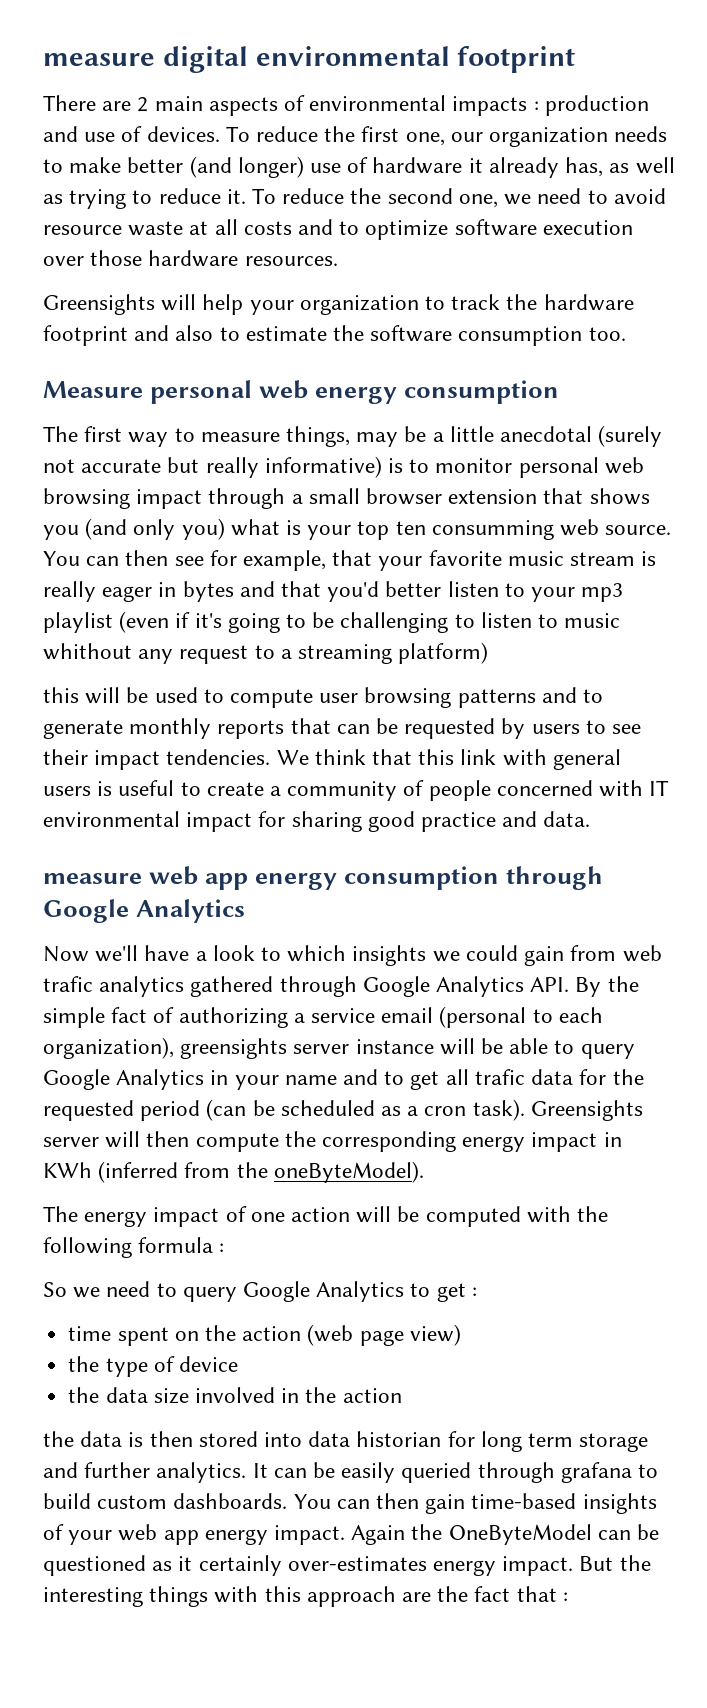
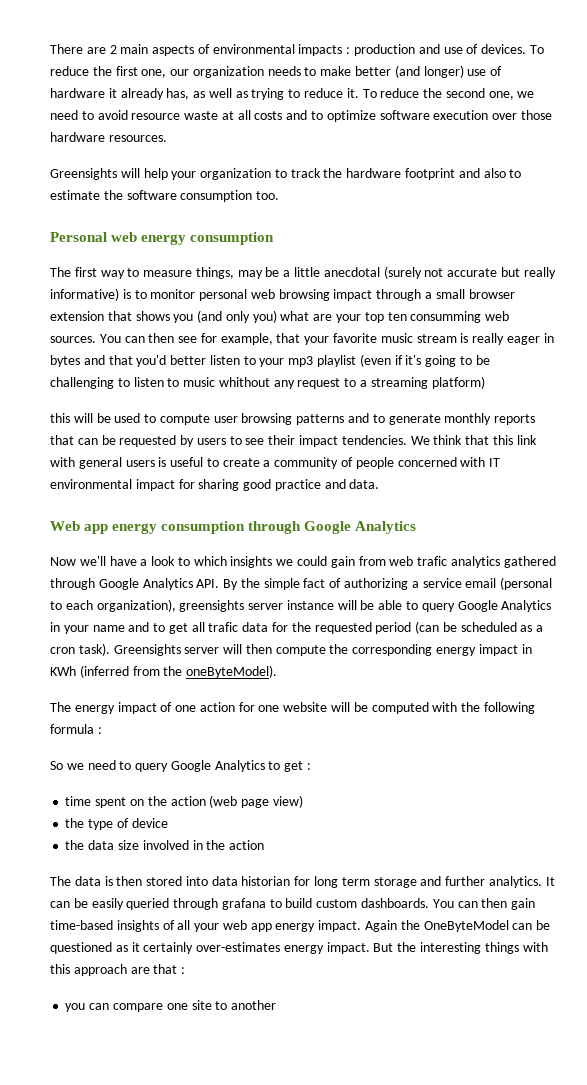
- measure digital environmental footprint
- Measure personal web energy consumption
+ Personal web energy consumption
- The first way to measure things, may be a little anecdotal (surely not accurate but really informative) is to monitor personal web browsing impact through a small browser extension that shows you (and only you) what is your top ten consumming web source.
+ The first way to measure things, may be a little anecdotal (surely not accurate but really informative) is to monitor personal web browsing impact through a small browser extension that shows you (and only you) what are your top ten consumming web sources.
- measure web app energy consumption through Google Analytics
+ Web app energy consumption through Google Analytics
- The energy impact of one action will be computed with the following formula :
+ The energy impact of one action for one website will be computed with the following formula :
- the data is then stored into data historian for long term storage and further analytics.
+ The data is then stored into data historian for long term storage and further analytics.
- You can then gain time-based insights of your web app energy impact.
+ You can then gain time-based insights of all your web app energy impact.
- But the interesting things with this approach are the fact that :
+ But the interesting things with this approach are that :
+ you can compare one site to another

